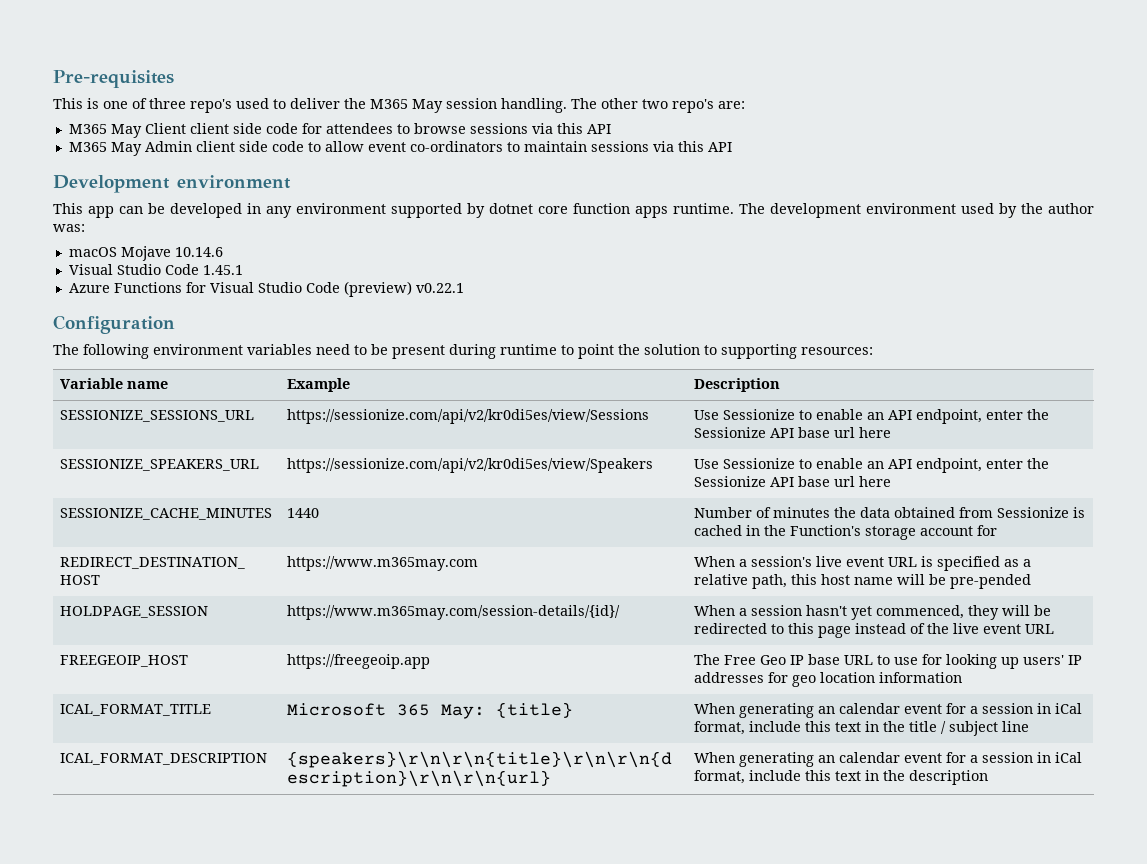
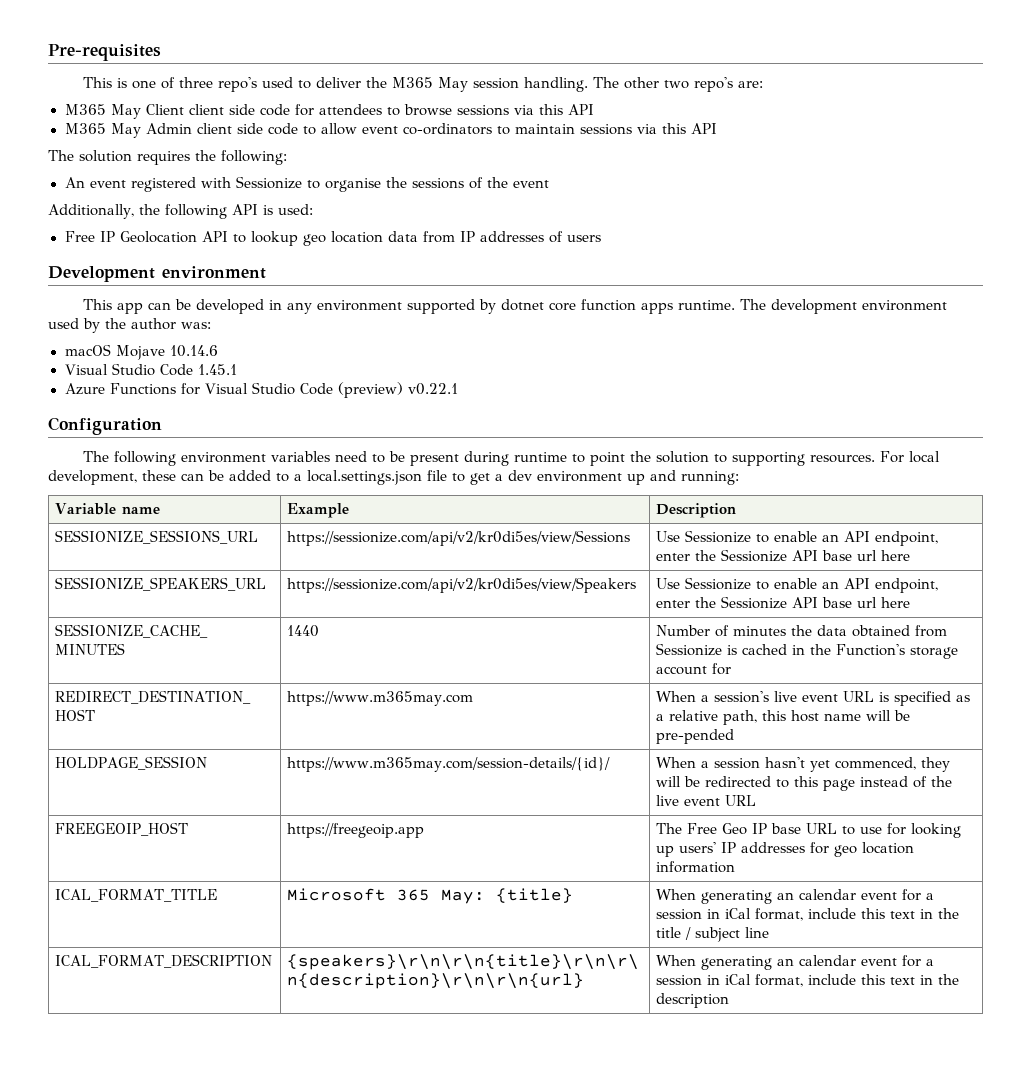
+ The solution requires the following:
+ An event registered with Sessionize to organise the sessions of the event
+ Additionally, the following API is used:
+ Free IP Geolocation API to lookup geo location data from IP addresses of users
- The following environment variables need to be present during runtime to point the solution to supporting resources:
+ The following environment variables need to be present during runtime to point the solution to supporting resources. For local development, these can be added to a local.settings.json file to get a dev environment up and running:

